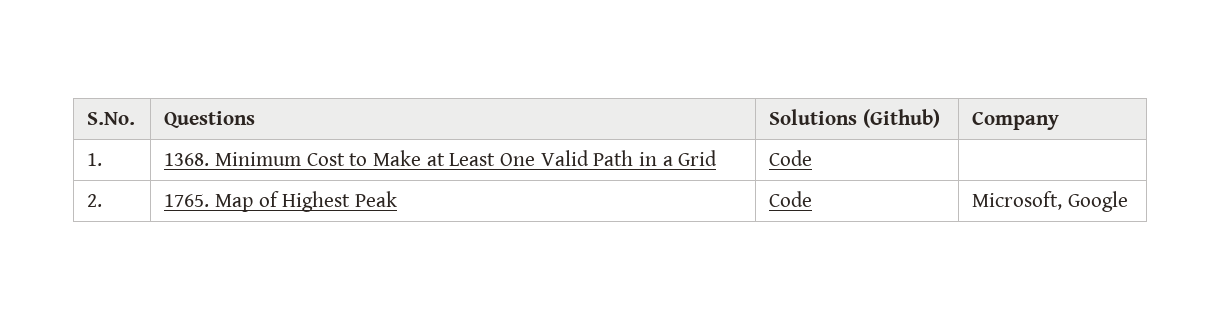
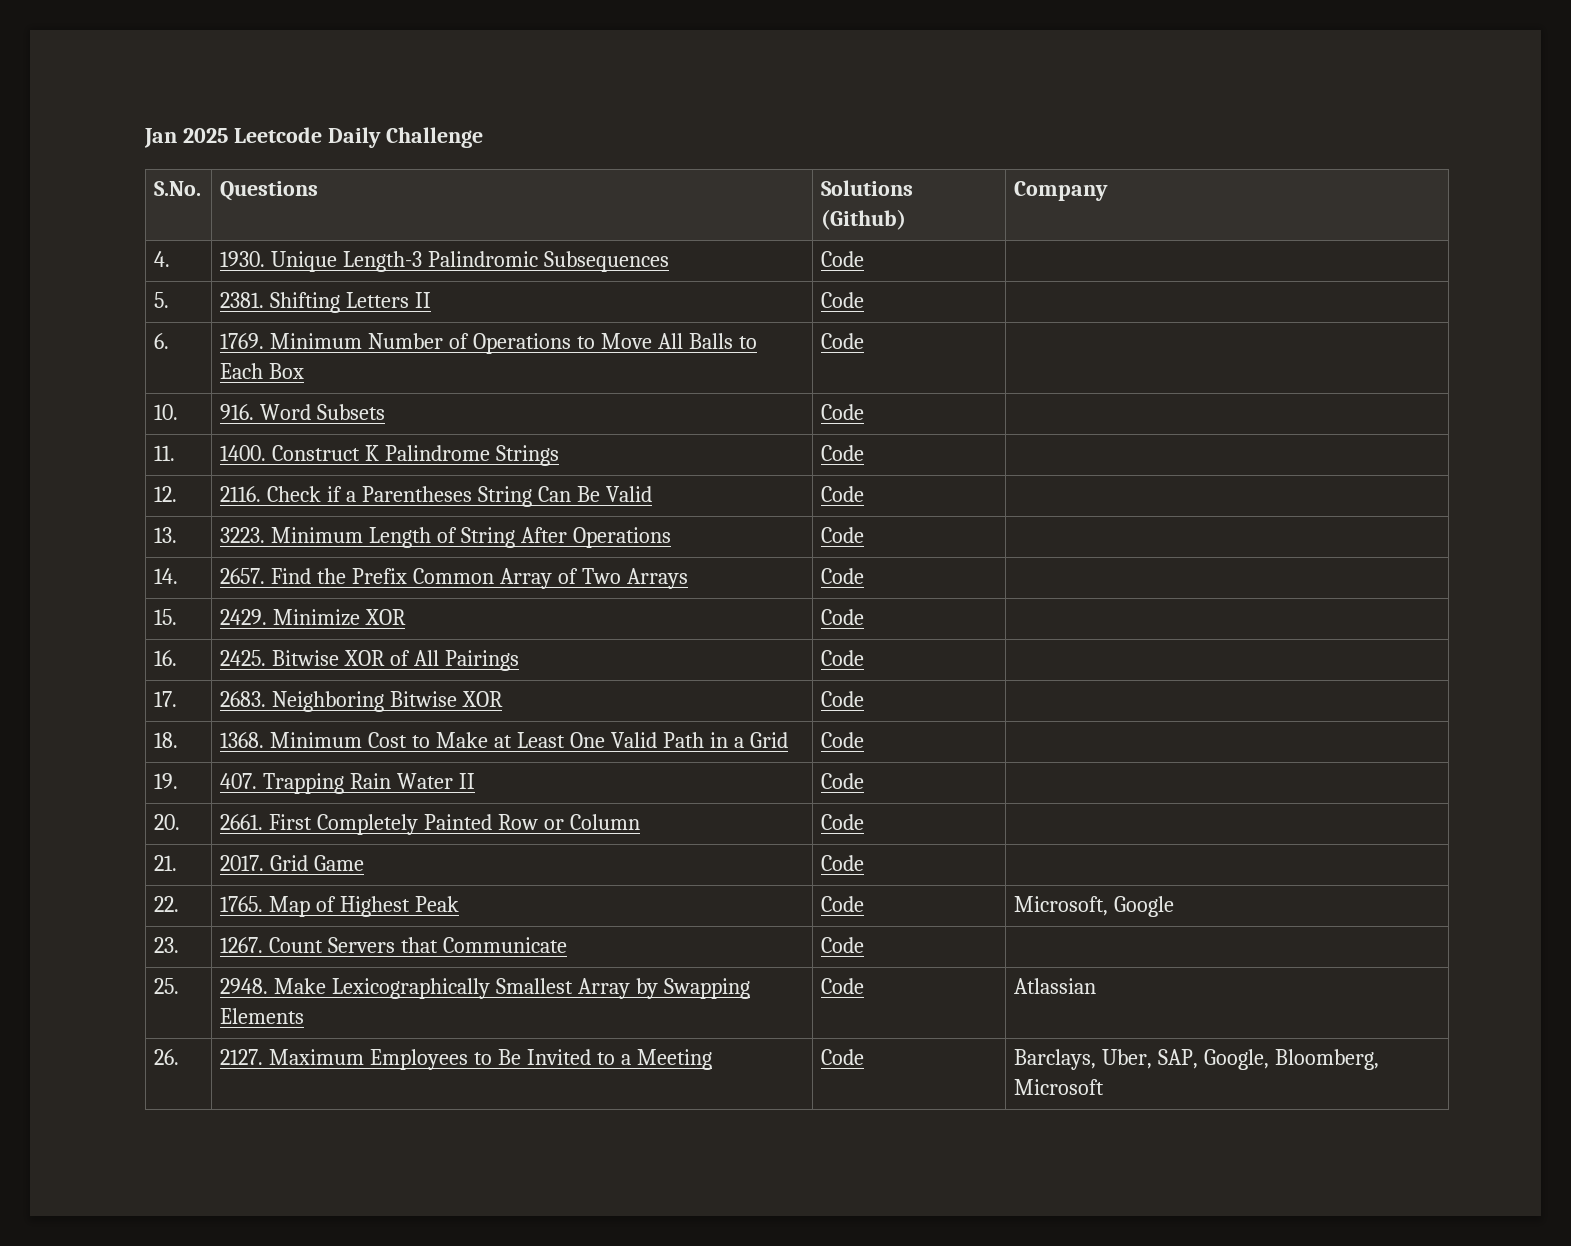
+ Jan 2025 Leetcode Daily Challenge
- 1. | 1368. Minimum Cost to Make at Least One Valid Path in a Grid | Code |
+ 4. | 1930. Unique Length-3 Palindromic Subsequences | Code |
+ 5. | 2381. Shifting Letters II | Code |
+ 6. | 1769. Minimum Number of Operations to Move All Balls to Each Box | Code |
+ 10. | 916. Word Subsets | Code |
+ 11. | 1400. Construct K Palindrome Strings | Code |
+ 12. | 2116. Check if a Parentheses String Can Be Valid | Code |
+ 13. | 3223. Minimum Length of String After Operations | Code |
+ 14. | 2657. Find the Prefix Common Array of Two Arrays | Code |
+ 15. | 2429. Minimize XOR | Code |
+ 16. | 2425. Bitwise XOR of All Pairings | Code |
+ 17. | 2683. Neighboring Bitwise XOR | Code |
+ 18. | 1368. Minimum Cost to Make at Least One Valid Path in a Grid | Code |
- 2. | 1765. Map of Highest Peak | Code | Microsoft, Google
+ 19. | 407. Trapping Rain Water II | Code |
+ 20. | 2661. First Completely Painted Row or Column | Code |
+ 21. | 2017. Grid Game | Code |
+ 22. | 1765. Map of Highest Peak | Code | Microsoft, Google
+ 23. | 1267. Count Servers that Communicate | Code |
+ 25. | 2948. Make Lexicographically Smallest Array by Swapping Elements | Code | Atlassian
+ 26. | 2127. Maximum Employees to Be Invited to a Meeting | Code | Barclays, Uber, SAP, Google, Bloomberg, Microsoft

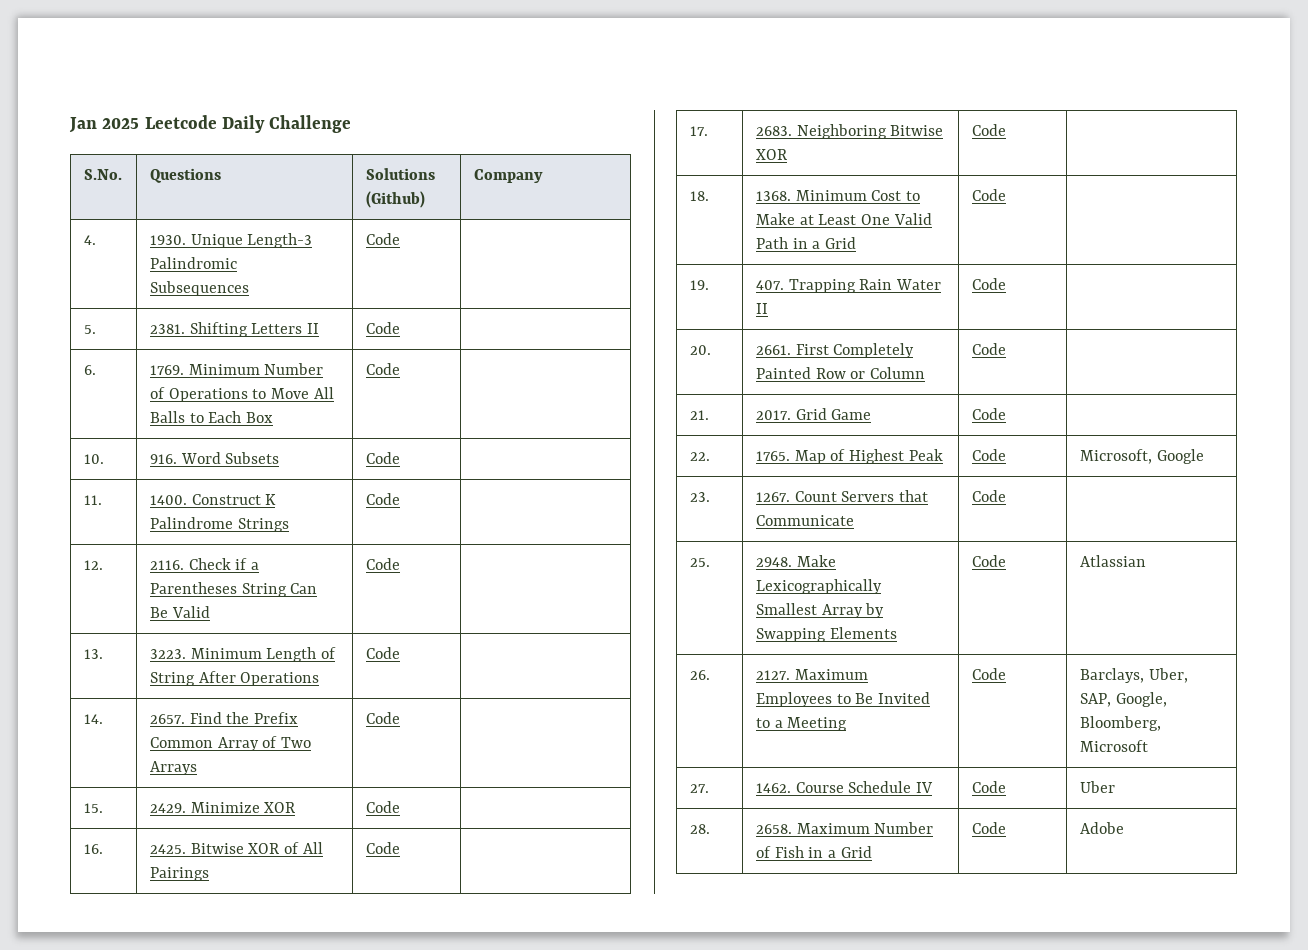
+ 27. | 1462. Course Schedule IV | Code | Uber
+ 28. | 2658. Maximum Number of Fish in a Grid | Code | Adobe

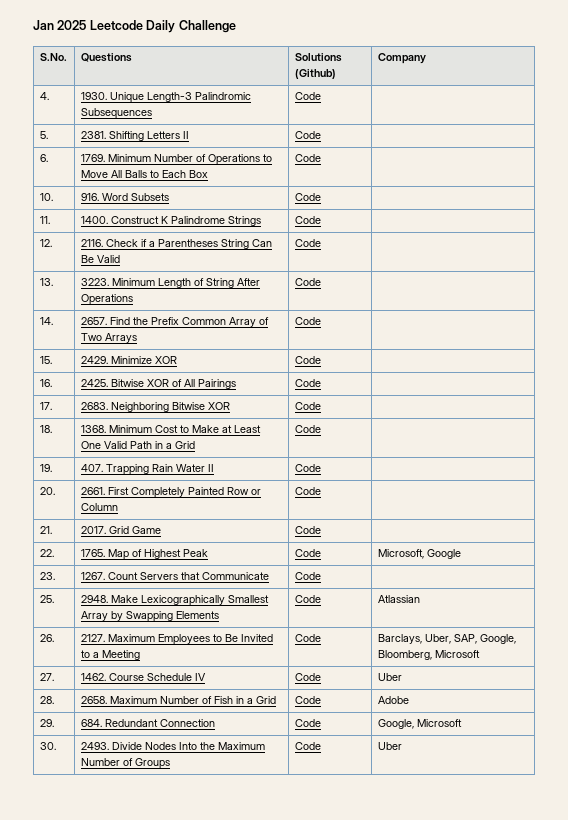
+ 29. | 684. Redundant Connection | Code | Google, Microsoft
+ 30. | 2493. Divide Nodes Into the Maximum Number of Groups | Code | Uber

